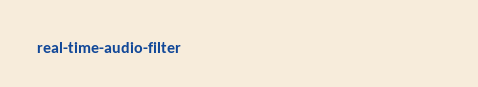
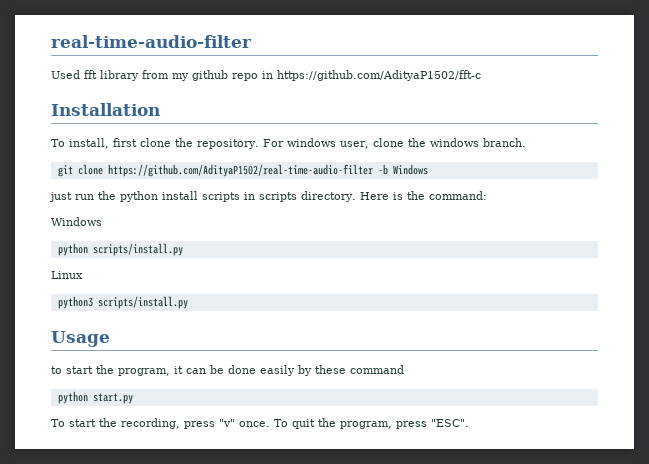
+ Used fft library from my github repo in https://github.com/AdityaP1502/fft-c
+ Installation
+ To install, first clone the repository. For windows user, clone the windows branch.
+ git clone https://github.com/AdityaP1502/real-time-audio-filter -b Windows
+ just run the python install scripts in scripts directory. Here is the command:
+ Windows
+ python scripts/install.py
+ Linux
+ python3 scripts/install.py
+ Usage
+ to start the program, it can be done easily by these command
+ python start.py
+ To start the recording, press "v" once. To quit the program, press "ESC".

